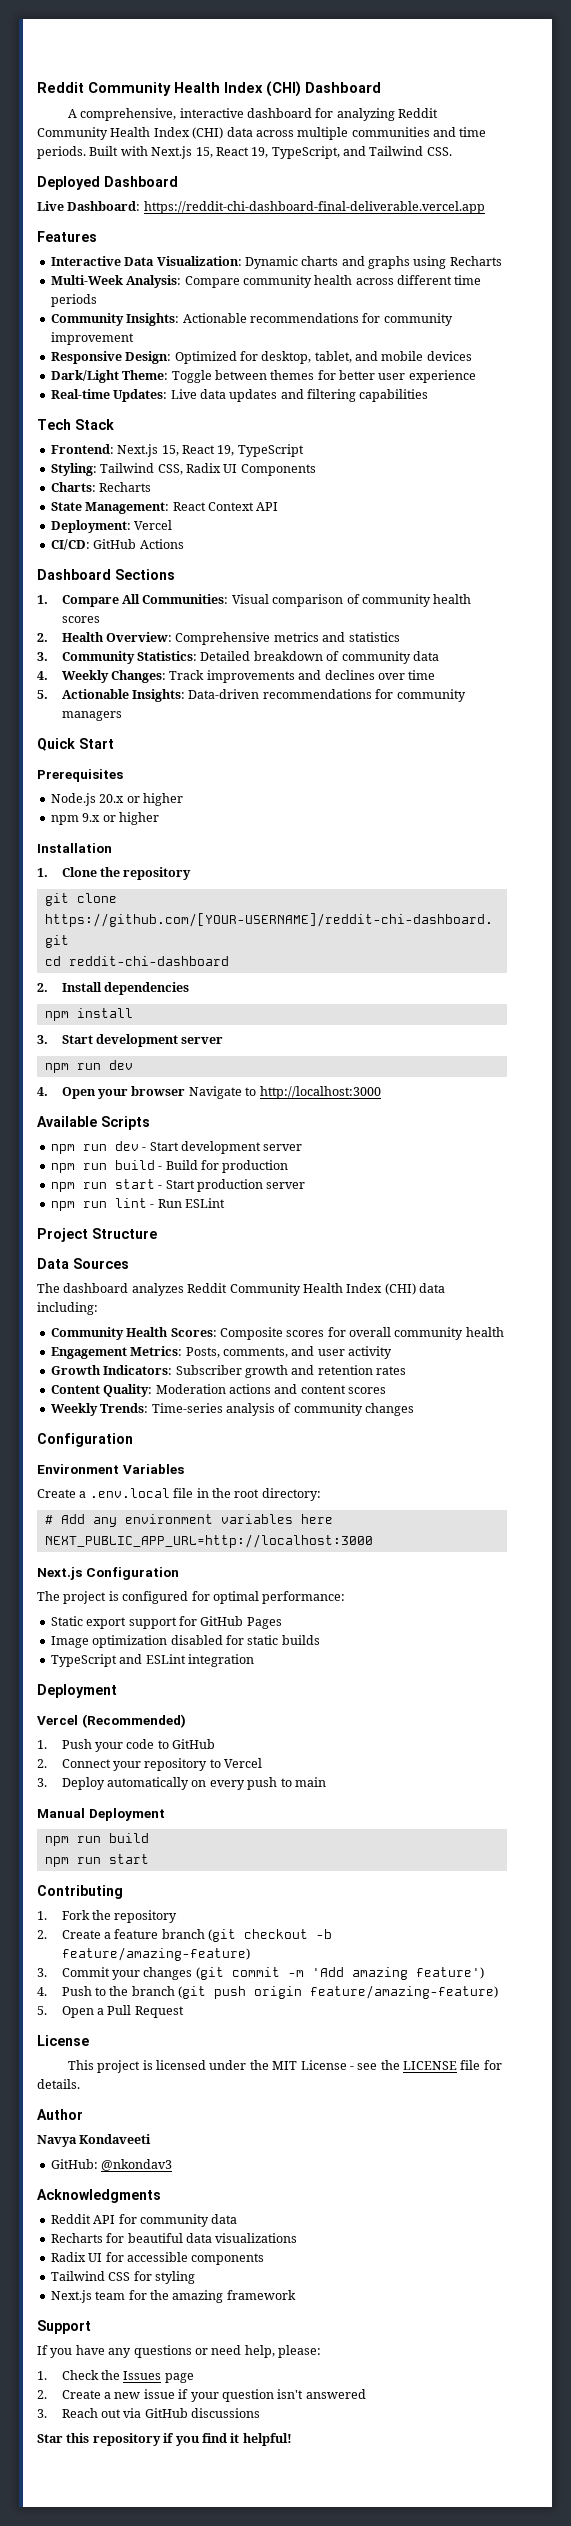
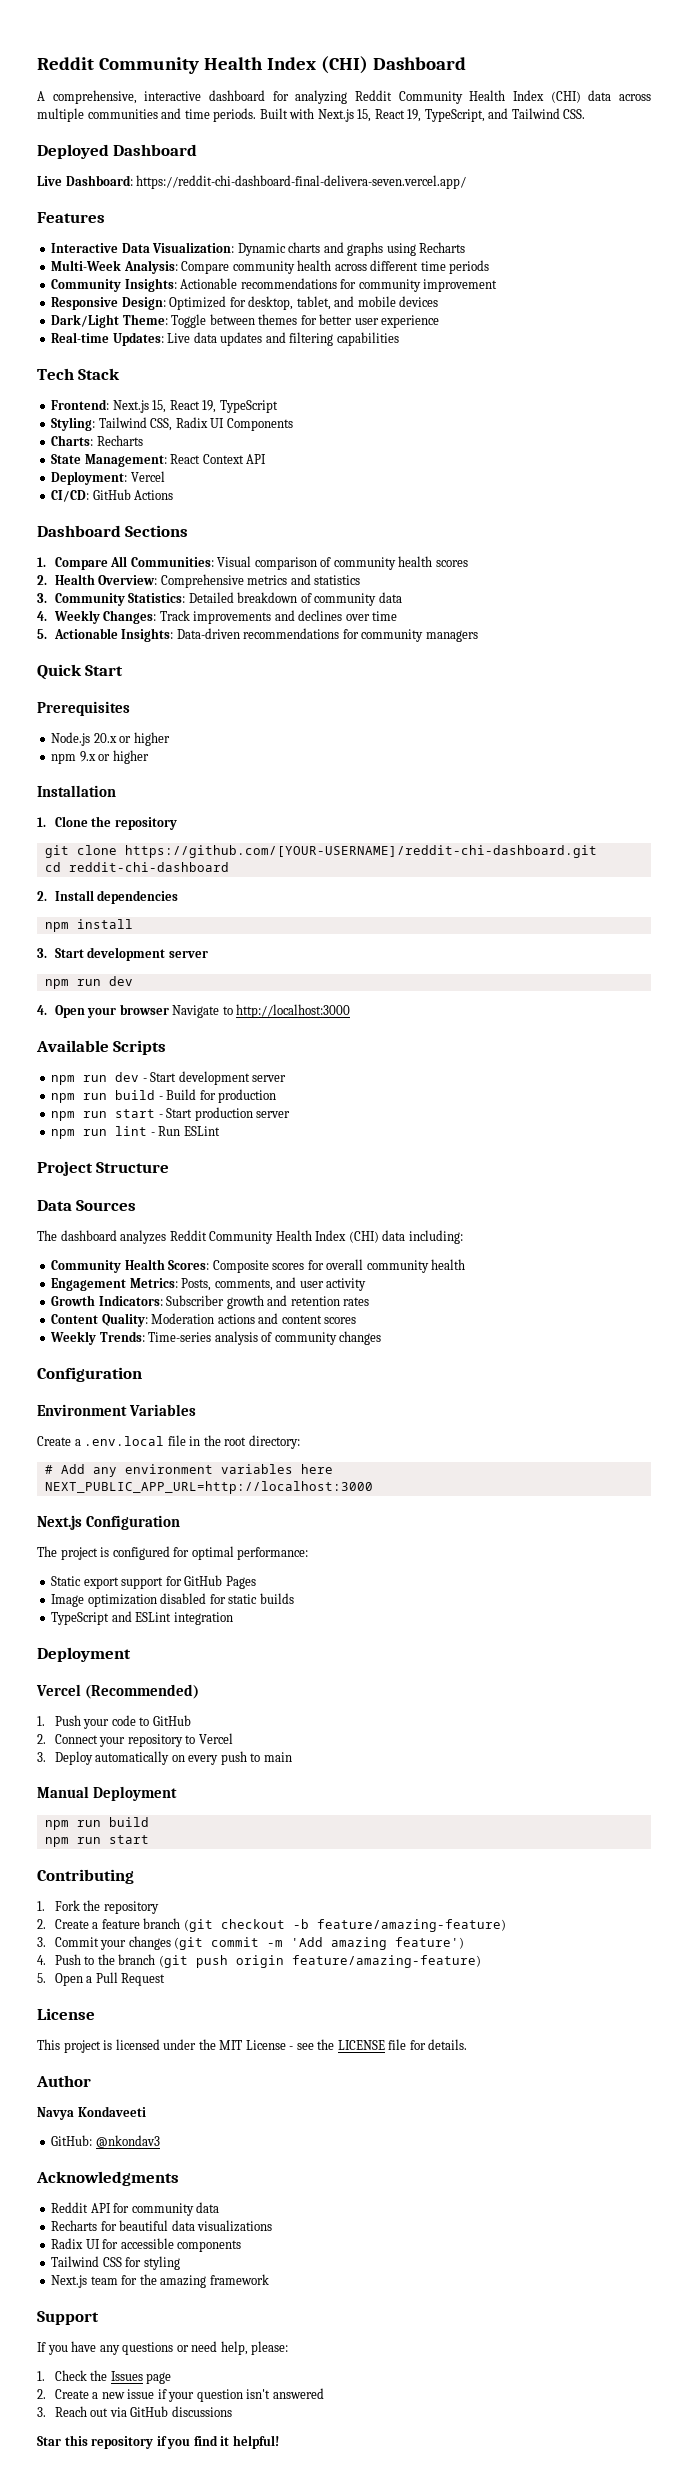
- Live Dashboard: https://reddit-chi-dashboard-final-deliverable.vercel.app
+ Live Dashboard: https://reddit-chi-dashboard-final-delivera-seven.vercel.app/

